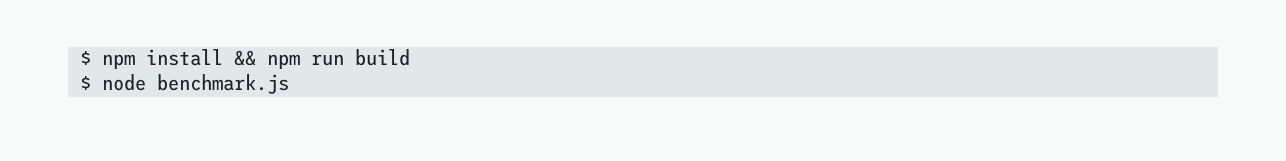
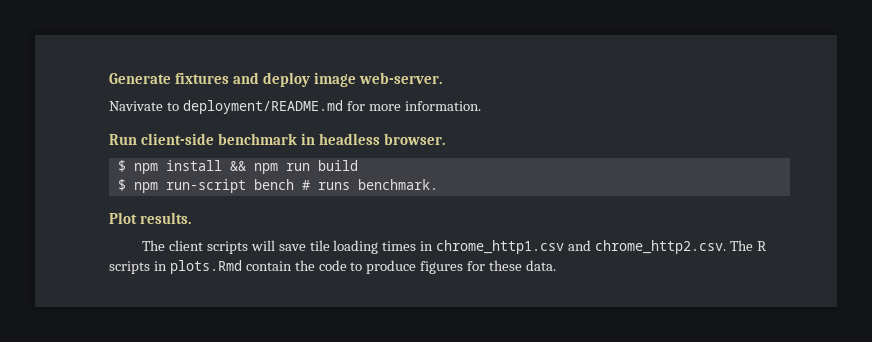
+ Generate fixtures and deploy image web-server.
+ Navivate to deployment/README.md for more information.
+ Run client-side benchmark in headless browser.
- $ node benchmark.js
+ $ npm run-script bench # runs benchmark.
+ Plot results.
+ The client scripts will save tile loading times in chrome_http1.csv and chrome_http2.csv. The R scripts in plots.Rmd contain the code to produce figures for these data.

